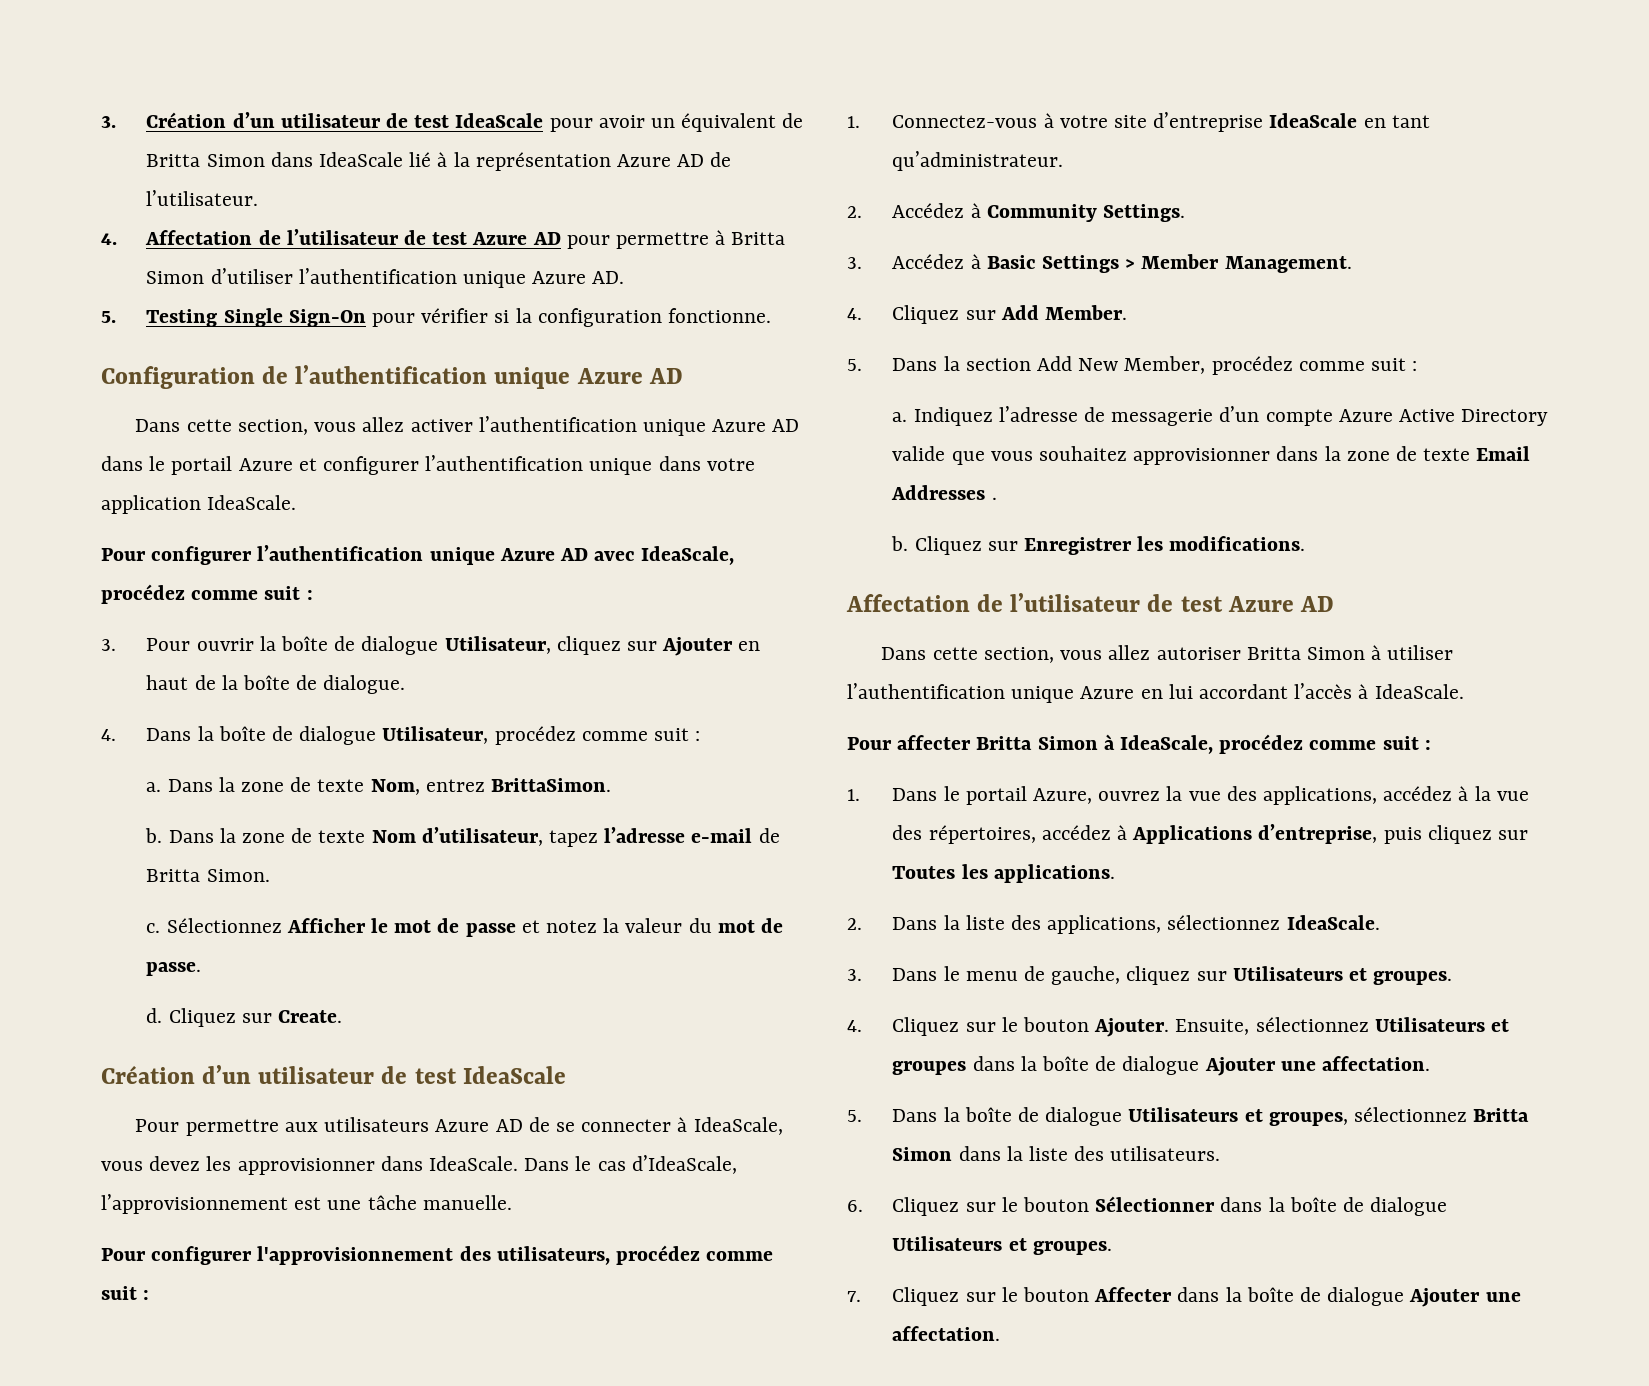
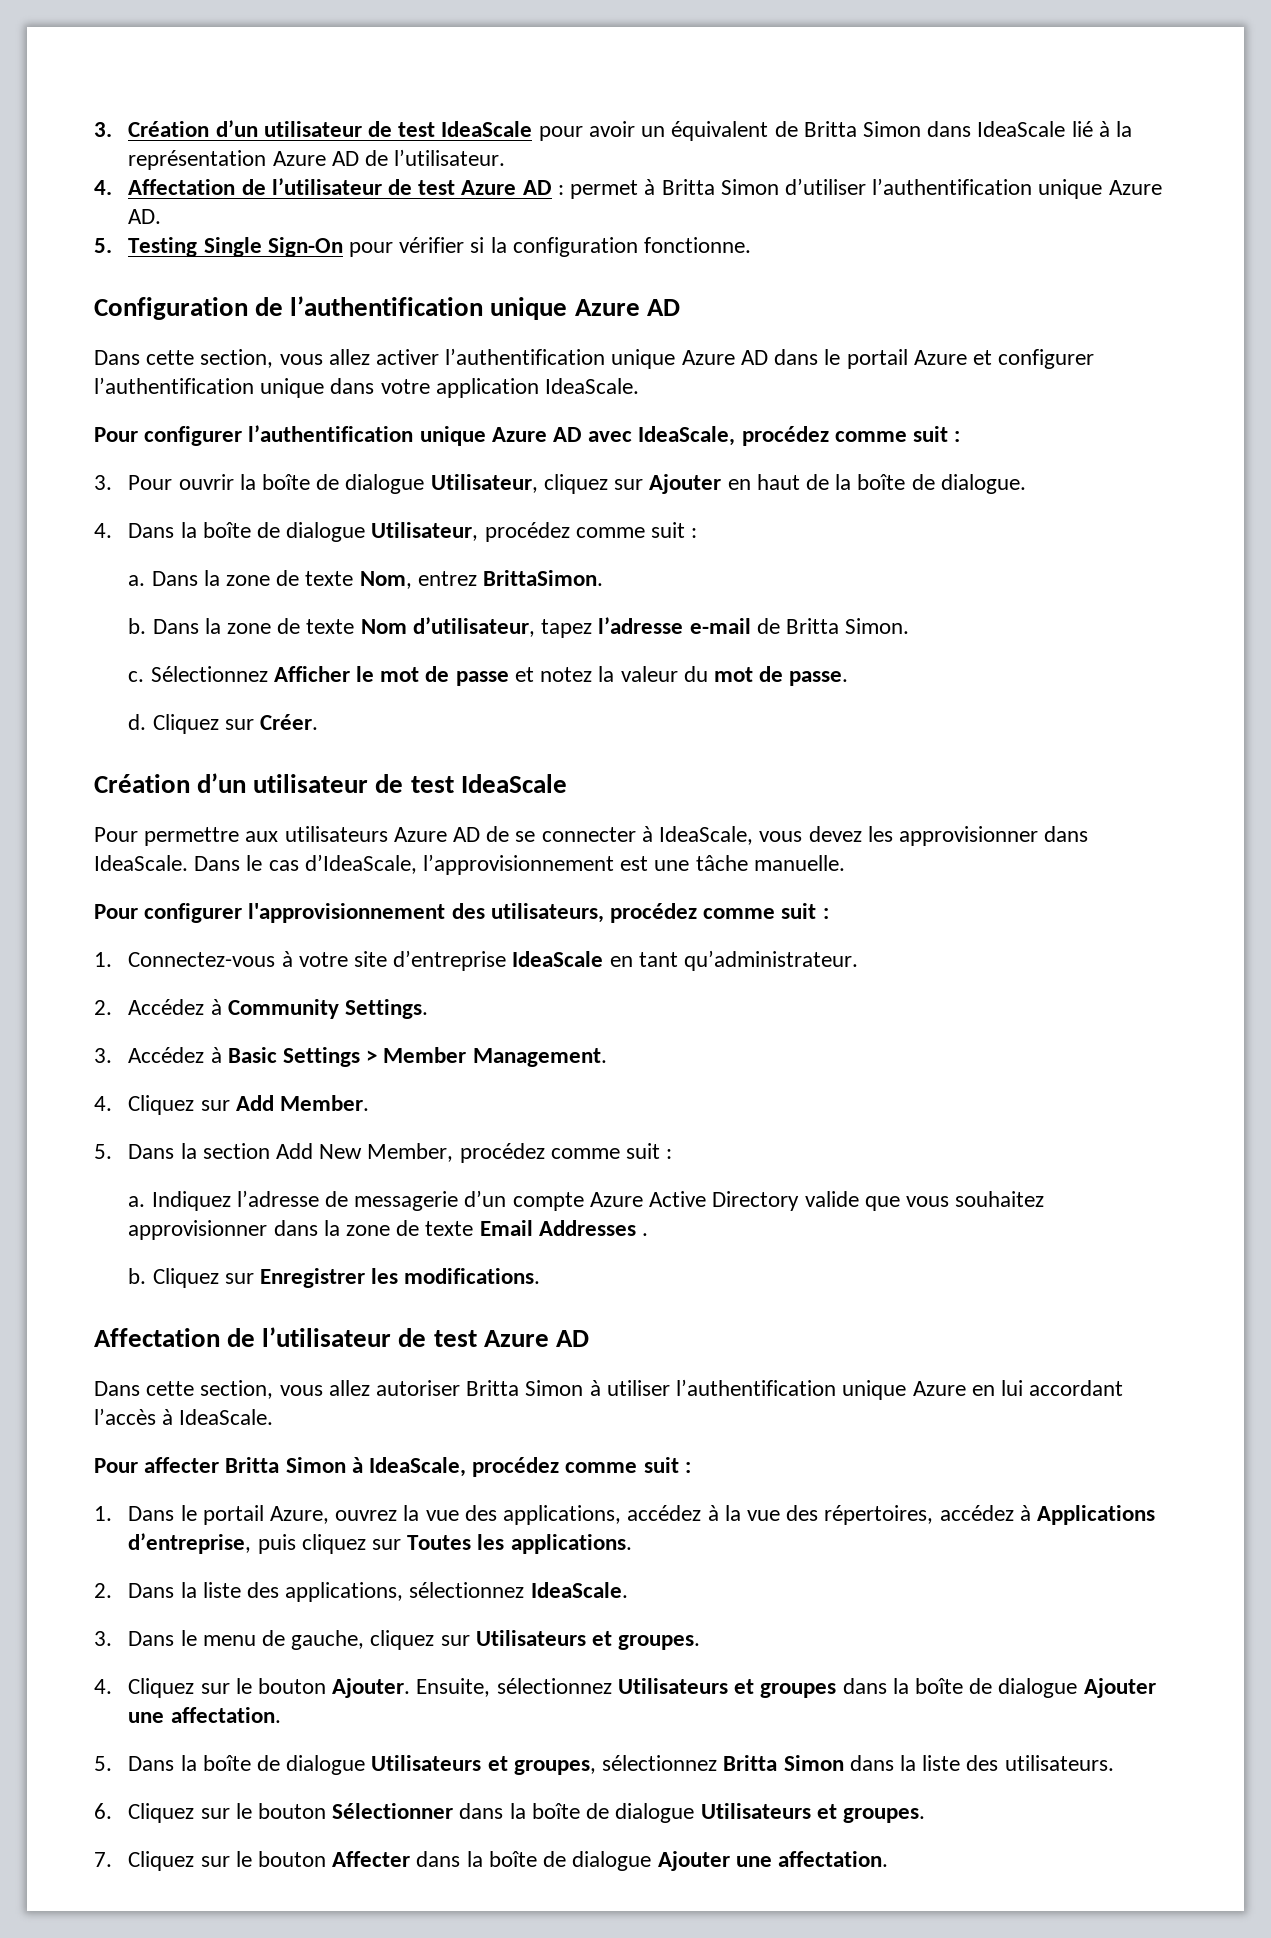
- 4. Affectation de l’utilisateur de test Azure AD pour permettre à Britta Simon d’utiliser l’authentification unique Azure AD.
+ 4. Affectation de l’utilisateur de test Azure AD : permet à Britta Simon d’utiliser l’authentification unique Azure AD.
- Cliquez sur Create.
+ Cliquez sur Créer.

